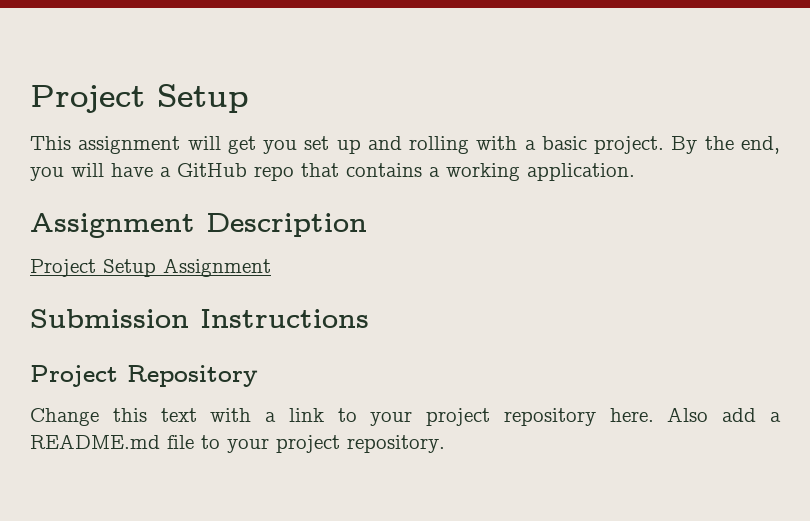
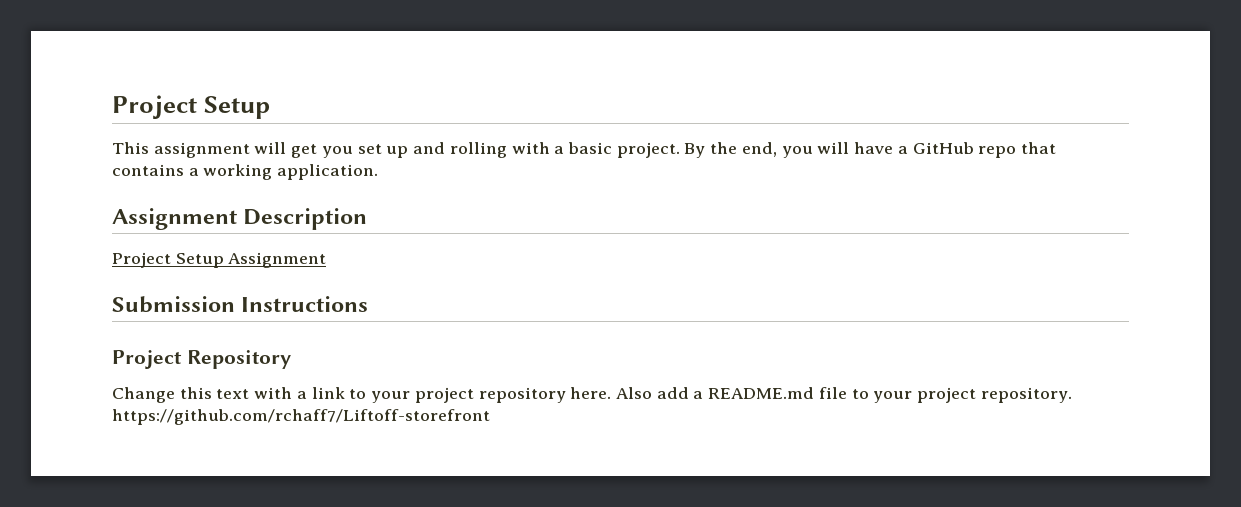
- Also add a README.md file to your project repository.
+ Also add a README.md file to your project repository. https://github.com/rchaff7/Liftoff-storefront

